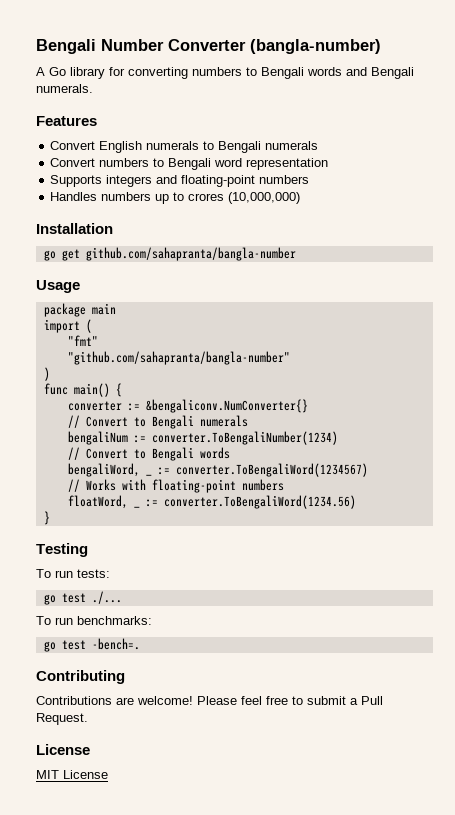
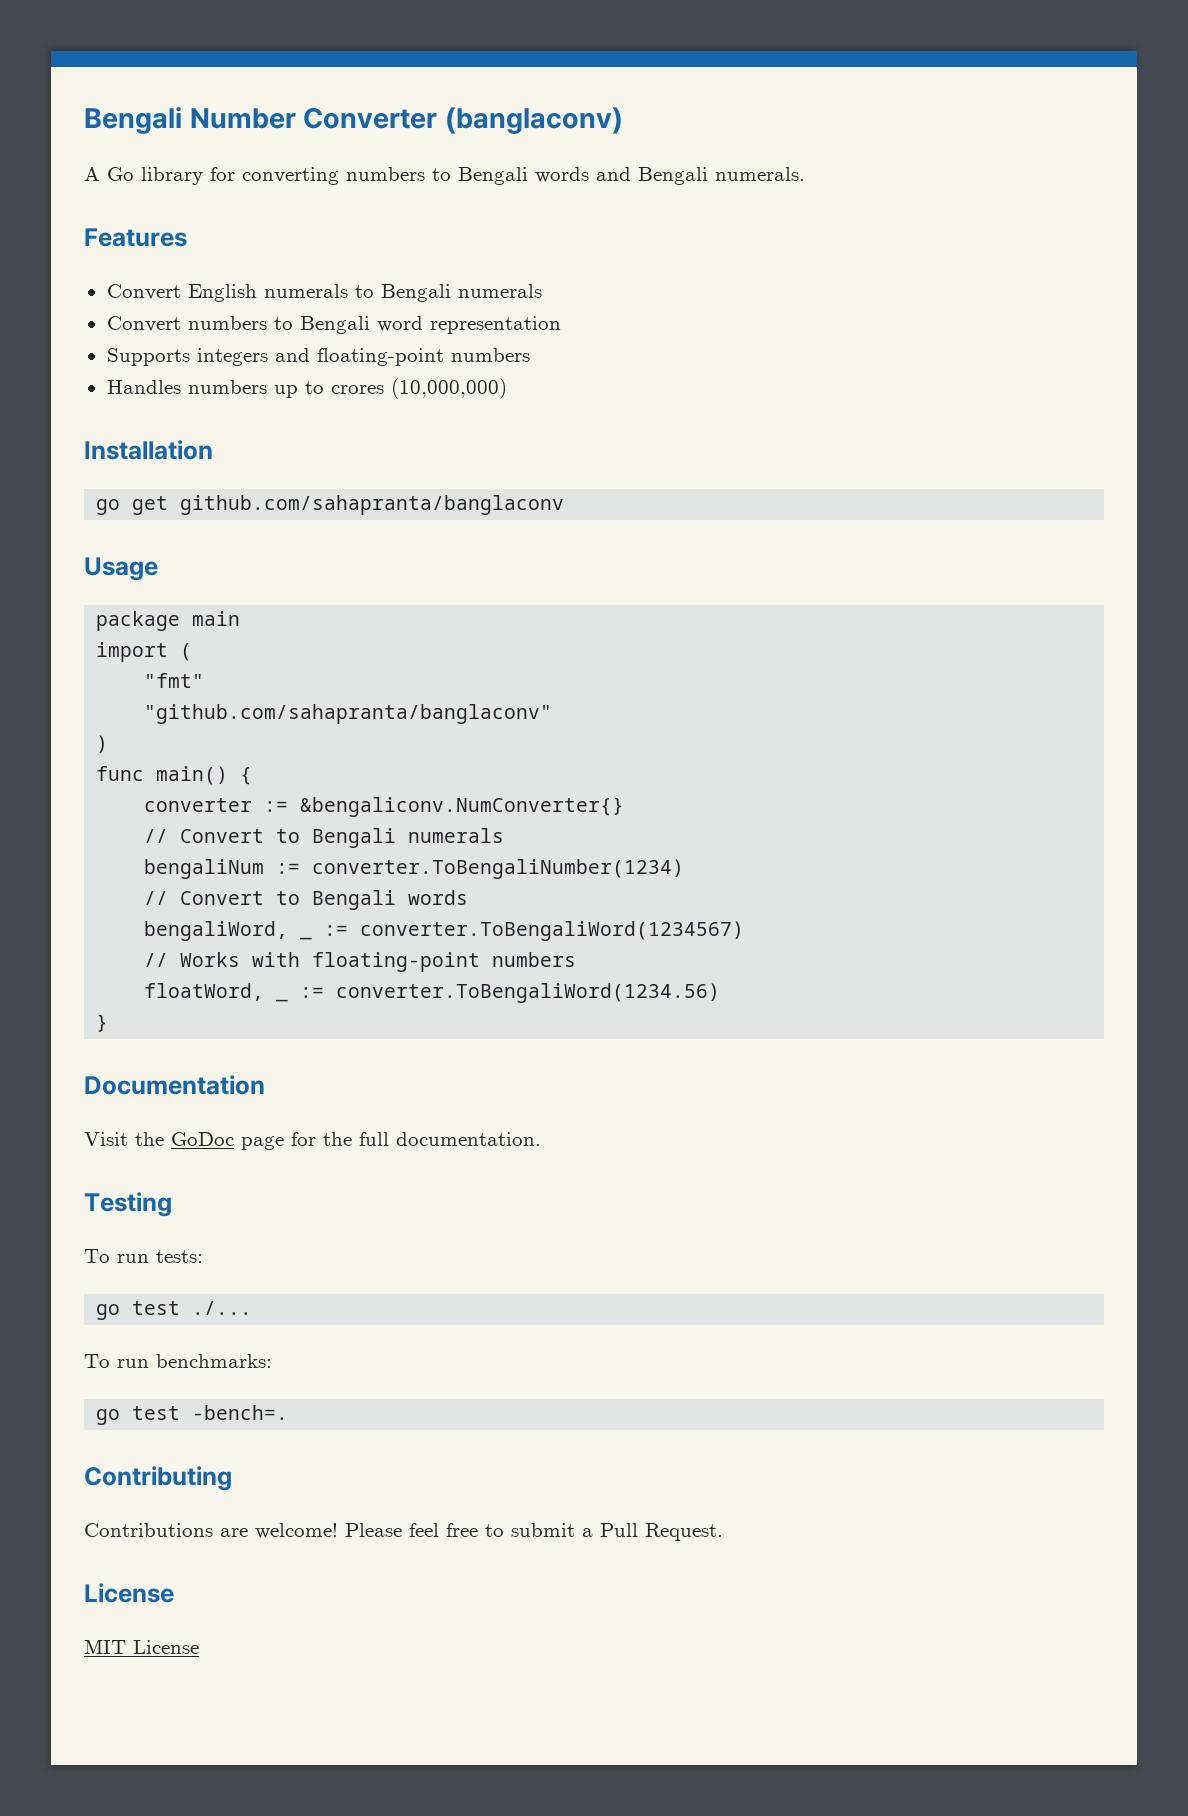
- Bengali Number Converter (bangla-number)
+ Bengali Number Converter (banglaconv)
- go get github.com/sahapranta/bangla-number
+ go get github.com/sahapranta/banglaconv
- "github.com/sahapranta/bangla-number"
+ "github.com/sahapranta/banglaconv"
+ Documentation
+ Visit the GoDoc page for the full documentation.

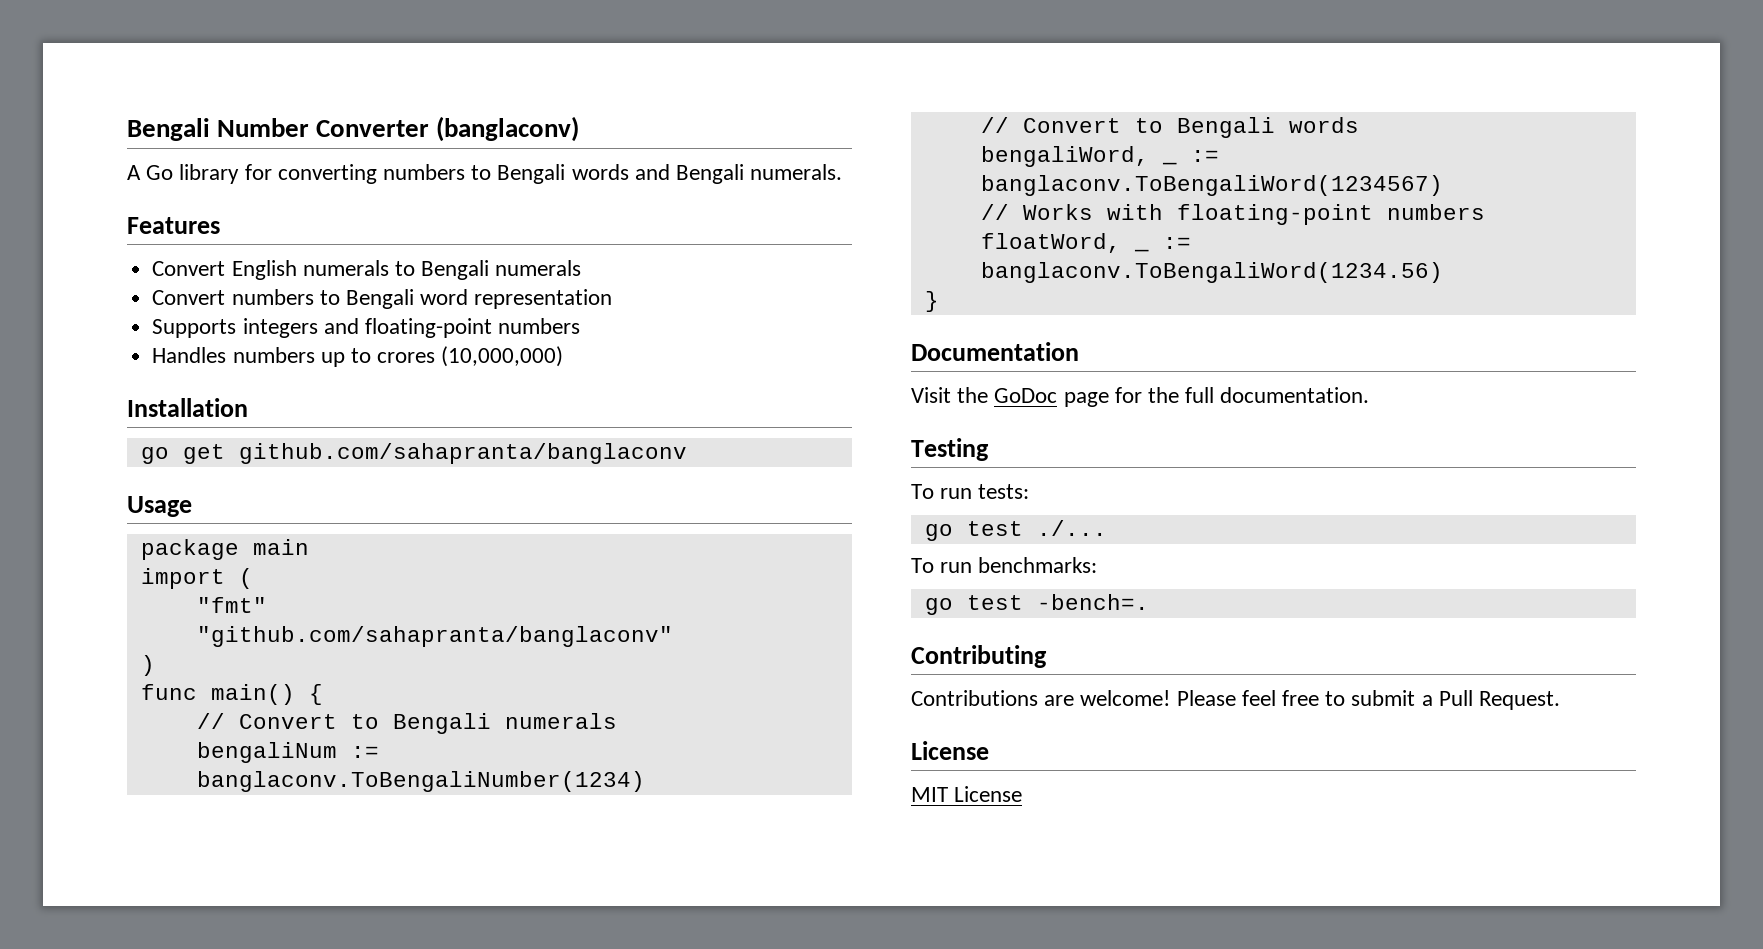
- converter := &bengaliconv.NumConverter{}
- bengaliNum := converter.ToBengaliNumber(1234)
+ bengaliNum := banglaconv.ToBengaliNumber(1234)
- bengaliWord, _ := converter.ToBengaliWord(1234567)
+ bengaliWord, _ := banglaconv.ToBengaliWord(1234567)
- floatWord, _ := converter.ToBengaliWord(1234.56)
+ floatWord, _ := banglaconv.ToBengaliWord(1234.56)

